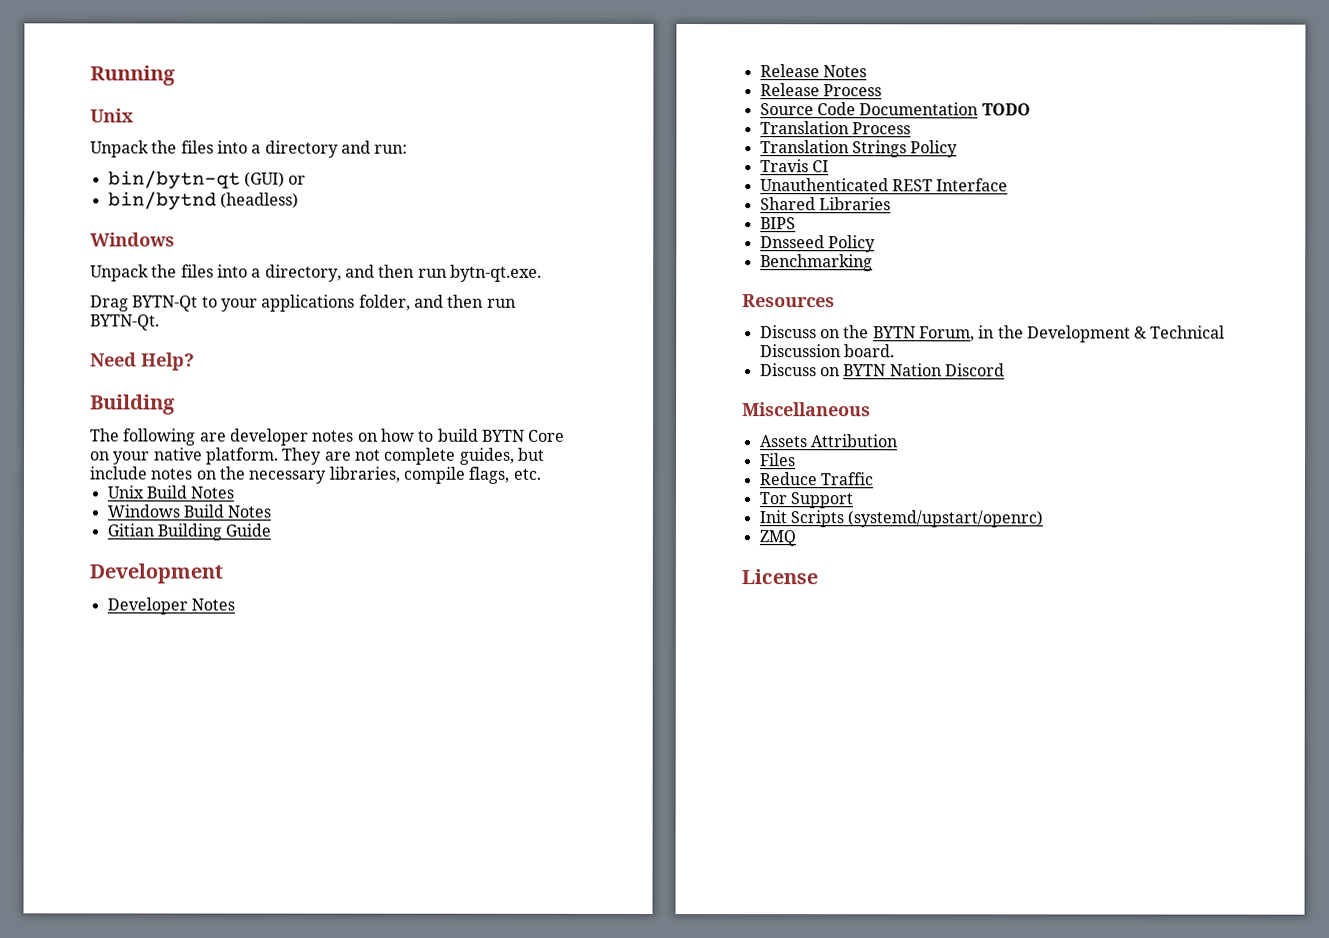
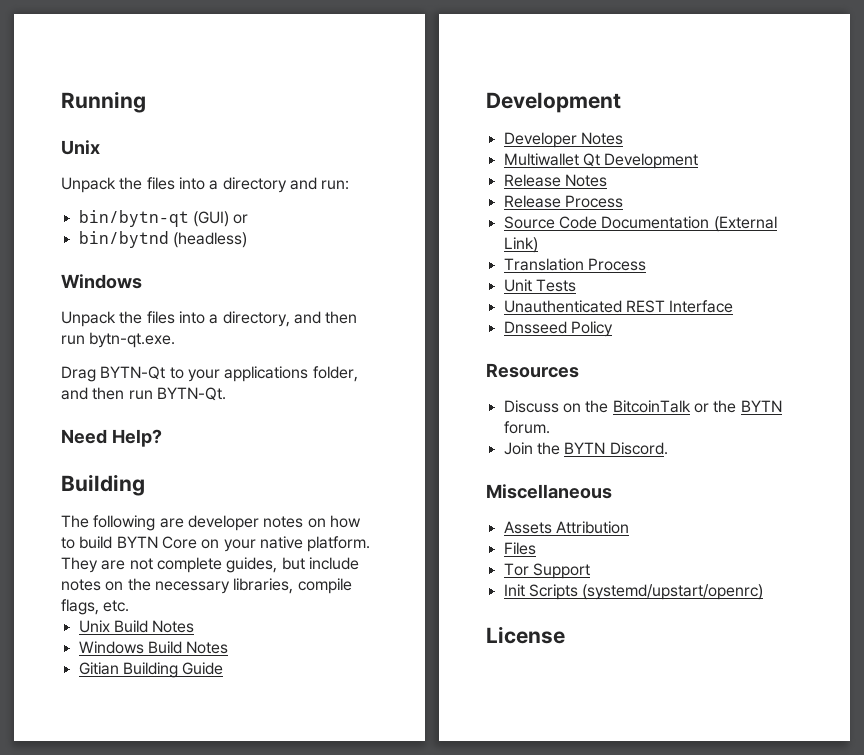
+ Multiwallet Qt Development
- Source Code Documentation TODO
+ Source Code Documentation (External Link)
- Translation Strings Policy
- Travis CI
+ Unit Tests
- Shared Libraries
- BIPS
- Benchmarking
- Discuss on the BYTN Forum, in the Development & Technical Discussion board.
- Discuss on BYTN Nation Discord
+ Discuss on the BitcoinTalk or the BYTN forum.
+ Join the BYTN Discord.
- Reduce Traffic
- ZMQ

